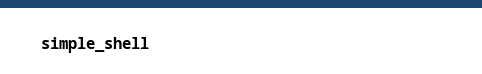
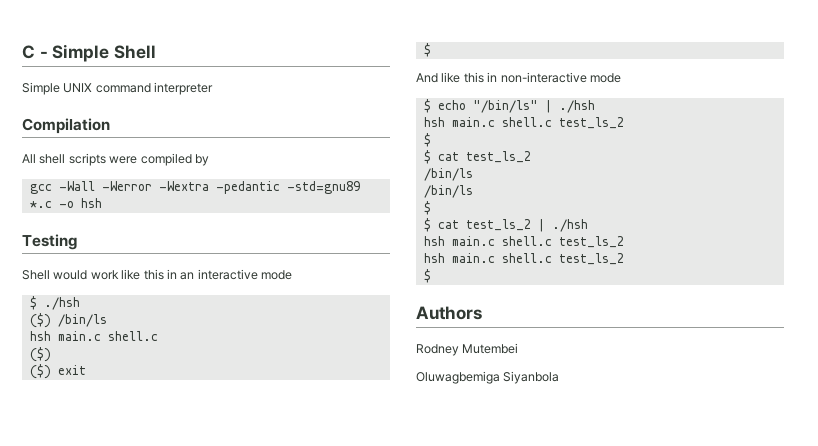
- simple_shell
+ C - Simple Shell
+ Simple UNIX command interpreter
+ Compilation
+ All shell scripts were compiled by
+ gcc -Wall -Werror -Wextra -pedantic -std=gnu89 *.c -o hsh
+ Testing
+ Shell would work like this in an interactive mode
+ $ ./hsh
+ ($) /bin/ls
+ hsh main.c shell.c
+ ($)
+ ($) exit
+ $
+ And like this in non-interactive mode
+ $ echo "/bin/ls" | ./hsh
+ hsh main.c shell.c test_ls_2
+ $
+ $ cat test_ls_2
+ /bin/ls
+ /bin/ls
+ $
+ $ cat test_ls_2 | ./hsh
+ hsh main.c shell.c test_ls_2
+ hsh main.c shell.c test_ls_2
+ $
+ Authors
+ Rodney Mutembei
+ Oluwagbemiga Siyanbola

